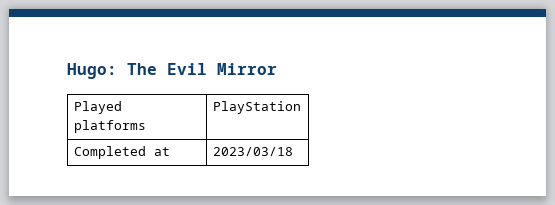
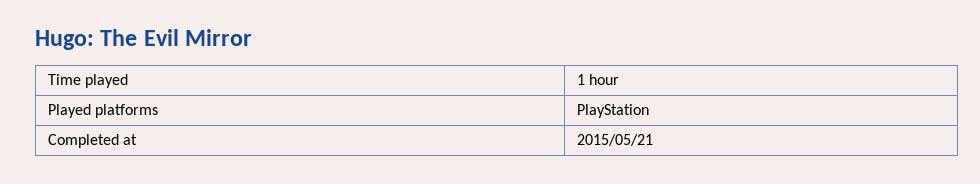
+ Time played | 1 hour
- Completed at | 2023/03/18
+ Completed at | 2015/05/21

